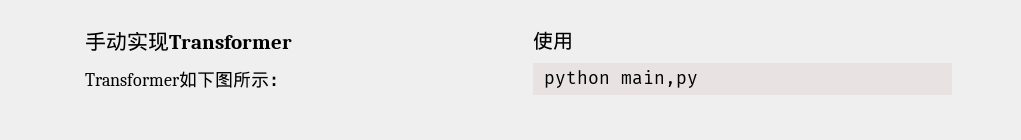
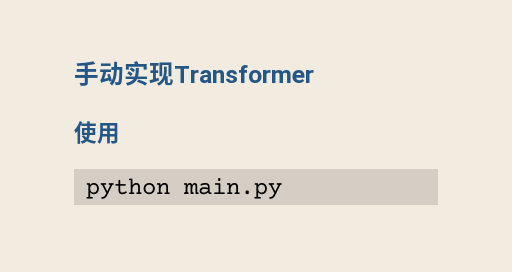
- Transformer如下图所示：
- python main,py
+ python main.py

